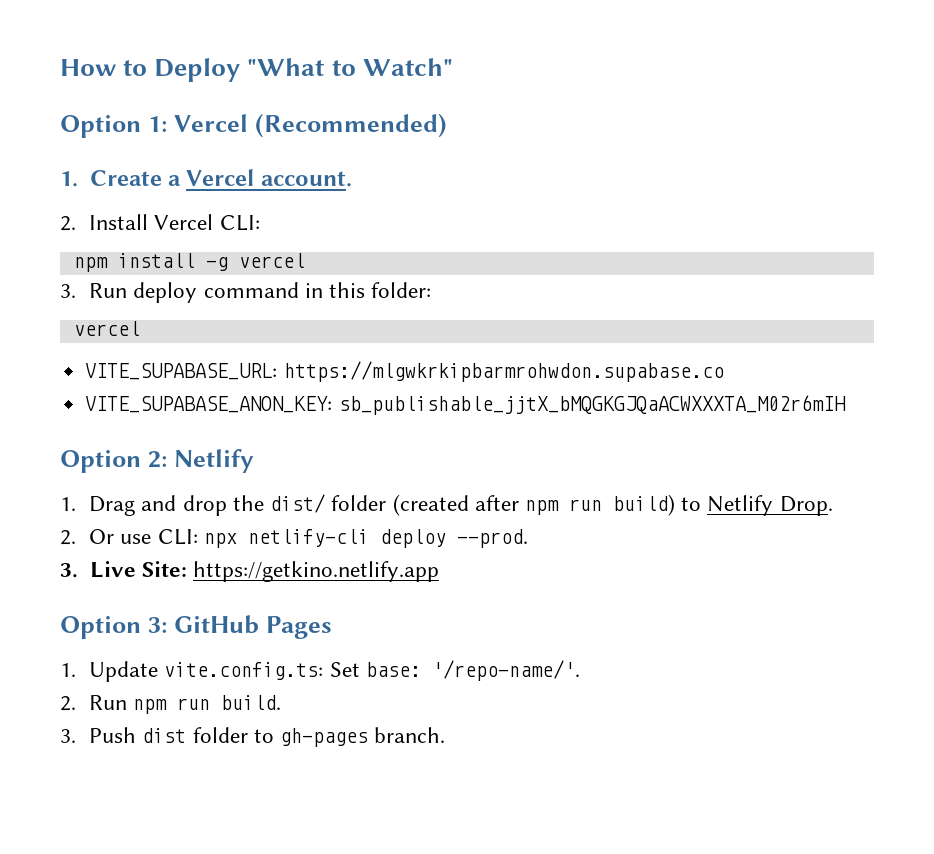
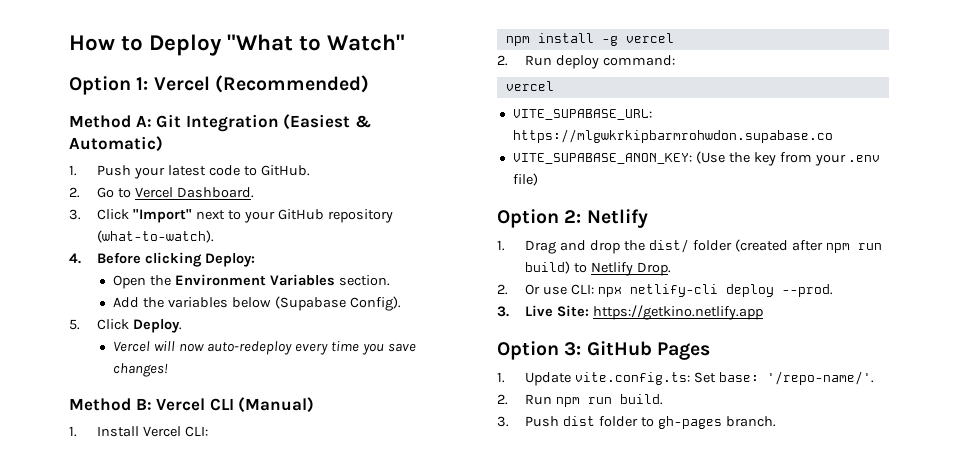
- 1. Create a Vercel account.
- 2. Install Vercel CLI:
+ Method A: Git Integration (Easiest & Automatic)
+ 1. Push your latest code to GitHub.
+ 2. Go to Vercel Dashboard.
+ 3. Click "Import" next to your GitHub repository (what-to-watch).
+ 4. Before clicking Deploy:
+ Open the Environment Variables section.
+ Add the variables below (Supabase Config).
+ 5. Click Deploy.
+ Vercel will now auto-redeploy every time you save changes!
+ Method B: Vercel CLI (Manual)
+ 1. Install Vercel CLI:
- 3. Run deploy command in this folder:
+ 2. Run deploy command:
- VITE_SUPABASE_ANON_KEY: sb_publishable_jjtX_bMQGKGJQaACWXXXTA_M02r6mIH
+ VITE_SUPABASE_ANON_KEY: (Use the key from your .env file)

